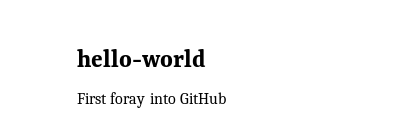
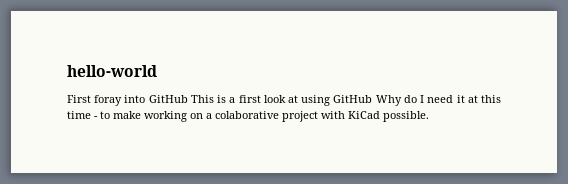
- First foray into GitHub
+ First foray into GitHub This is a first look at using GitHub Why do I need it at this time - to make working on a colaborative project with KiCad possible.

